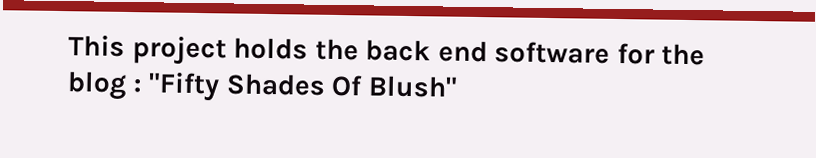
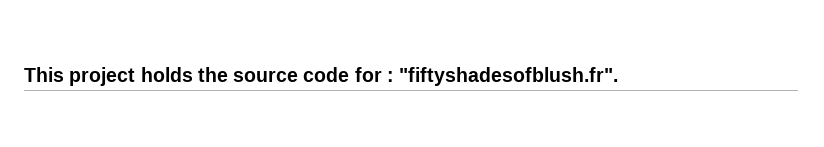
- This project holds the back end software for the blog : "Fifty Shades Of Blush"
+ This project holds the source code for : "fiftyshadesofblush.fr".

